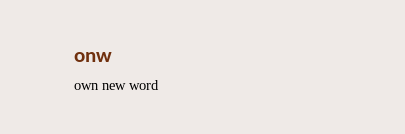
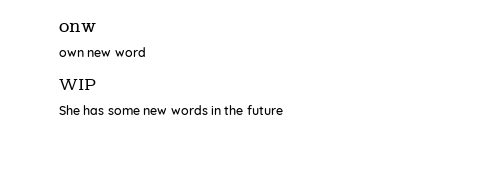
+ WIP
+ She has some new words in the future

